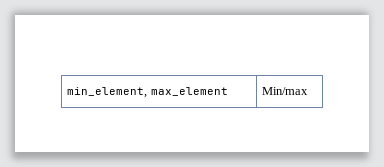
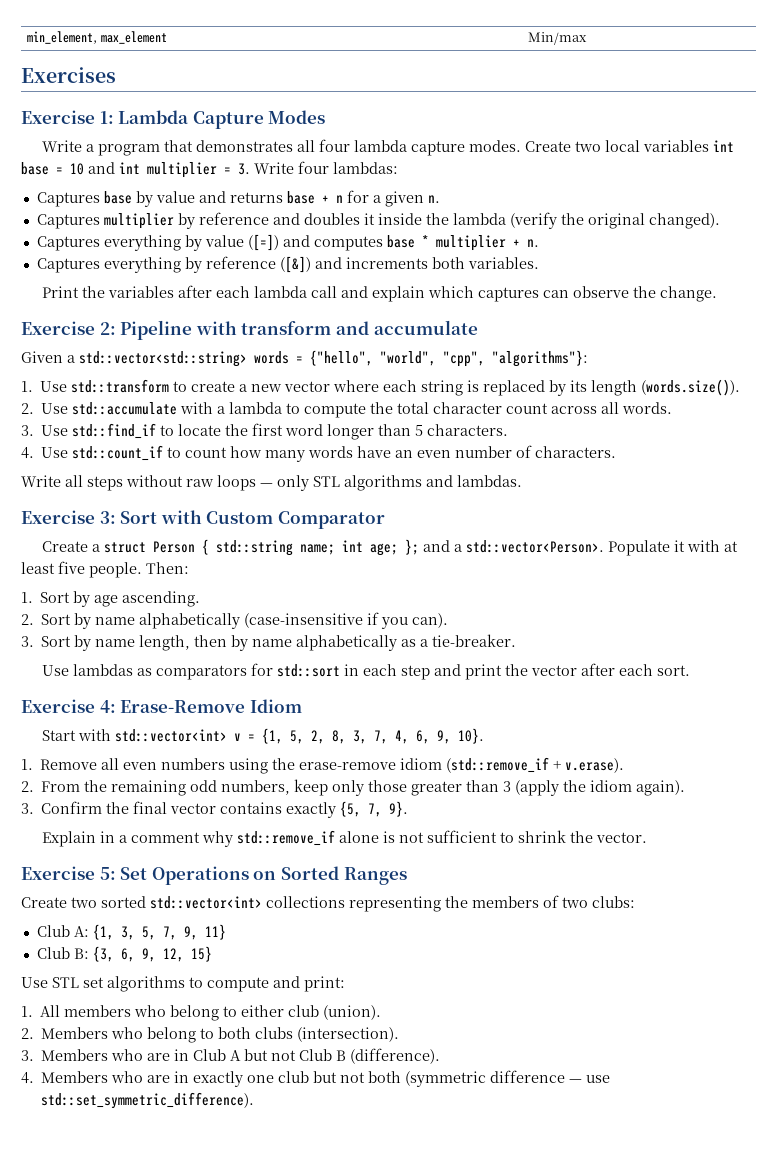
+ Exercises
+ Exercise 1: Lambda Capture Modes
+ Write a program that demonstrates all four lambda capture modes. Create two local variables int base = 10 and int multiplier = 3. Write four lambdas:
+ Captures base by value and returns base + n for a given n.
+ Captures multiplier by reference and doubles it inside the lambda (verify the original changed).
+ Captures everything by value ([=]) and computes base * multiplier + n.
+ Captures everything by reference ([&]) and increments both variables.
+ Print the variables after each lambda call and explain which captures can observe the change.
+ Exercise 2: Pipeline with transform and accumulate
+ Given a std::vector<std::string> words = {"hello", "world", "cpp", "algorithms"}:
+ 1. Use std::transform to create a new vector where each string is replaced by its length (words.size()).
+ 2. Use std::accumulate with a lambda to compute the total character count across all words.
+ 3. Use std::find_if to locate the first word longer than 5 characters.
+ 4. Use std::count_if to count how many words have an even number of characters.
+ Write all steps without raw loops — only STL algorithms and lambdas.
+ Exercise 3: Sort with Custom Comparator
+ Create a struct Person { std::string name; int age; }; and a std::vector<Person>. Populate it with at least five people. Then:
+ 1. Sort by age ascending.
+ 2. Sort by name alphabetically (case-insensitive if you can).
+ 3. Sort by name length, then by name alphabetically as a tie-breaker.
+ Use lambdas as comparators for std::sort in each step and print the vector after each sort.
+ Exercise 4: Erase-Remove Idiom
+ Start with std::vector<int> v = {1, 5, 2, 8, 3, 7, 4, 6, 9, 10}.
+ 1. Remove all even numbers using the erase-remove idiom (std::remove_if + v.erase).
+ 2. From the remaining odd numbers, keep only those greater than 3 (apply the idiom again).
+ 3. Confirm the final vector contains exactly {5, 7, 9}.
+ Explain in a comment why std::remove_if alone is not sufficient to shrink the vector.
+ Exercise 5: Set Operations on Sorted Ranges
+ Create two sorted std::vector<int> collections representing the members of two clubs:
+ Club A: {1, 3, 5, 7, 9, 11}
+ Club B: {3, 6, 9, 12, 15}
+ Use STL set algorithms to compute and print:
+ 1. All members who belong to either club (union).
+ 2. Members who belong to both clubs (intersection).
+ 3. Members who are in Club A but not Club B (difference).
+ 4. Members who are in exactly one club but not both (symmetric difference — use std::set_symmetric_difference).

